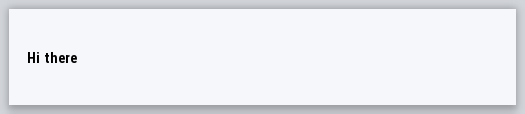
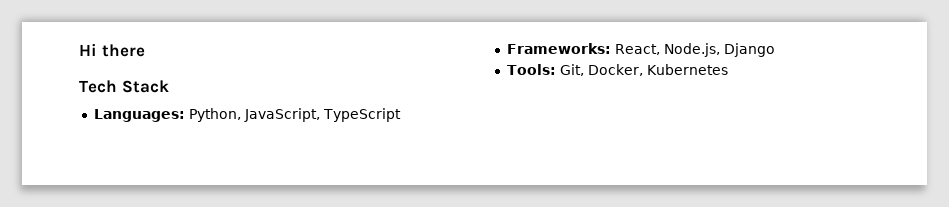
+ Tech Stack
+ Languages: Python, JavaScript, TypeScript
+ Frameworks: React, Node.js, Django
+ Tools: Git, Docker, Kubernetes

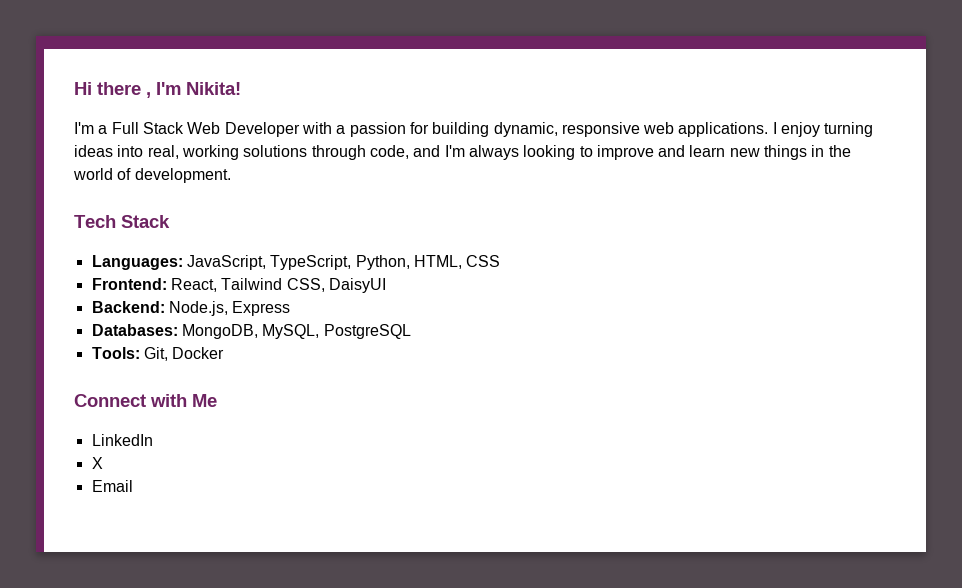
- Hi there
+ Hi there , I'm Nikita!
+ I'm a Full Stack Web Developer with a passion for building dynamic, responsive web applications. I enjoy turning ideas into real, working solutions through code, and I'm always looking to improve and learn new things in the world of development.
  Tech Stack
- Languages: Python, JavaScript, TypeScript
- Frameworks: React, Node.js, Django
- Tools: Git, Docker, Kubernetes
+ Languages: JavaScript, TypeScript, Python, HTML, CSS
+ Frontend: React, Tailwind CSS, DaisyUI
+ Backend: Node.js, Express
+ Databases: MongoDB, MySQL, PostgreSQL
+ Tools: Git, Docker
+ Connect with Me
+ LinkedIn
+ X
+ Email

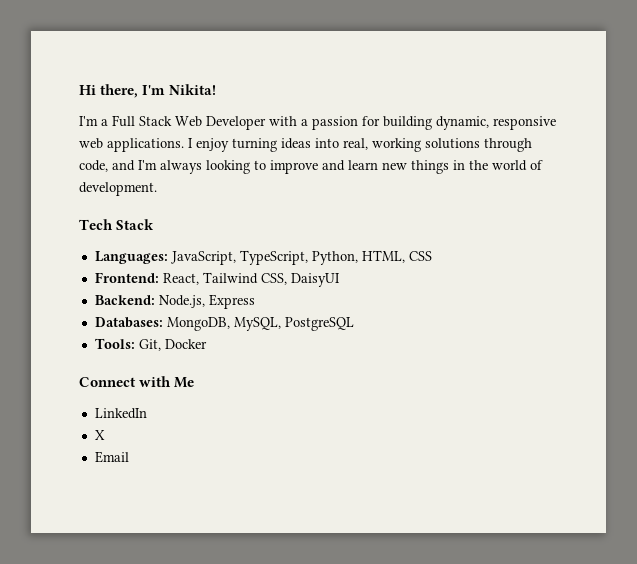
- Hi there , I'm Nikita!
+ Hi there, I'm Nikita!

